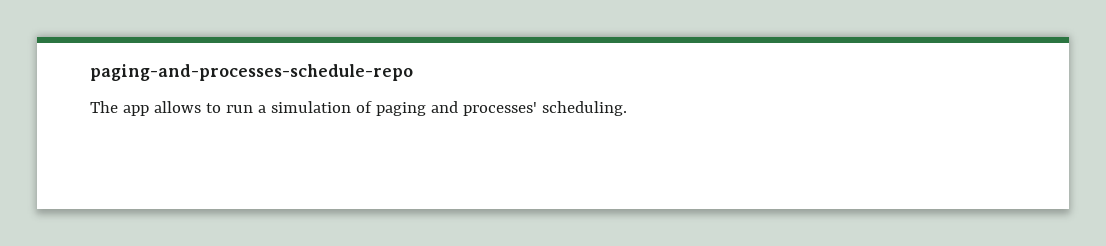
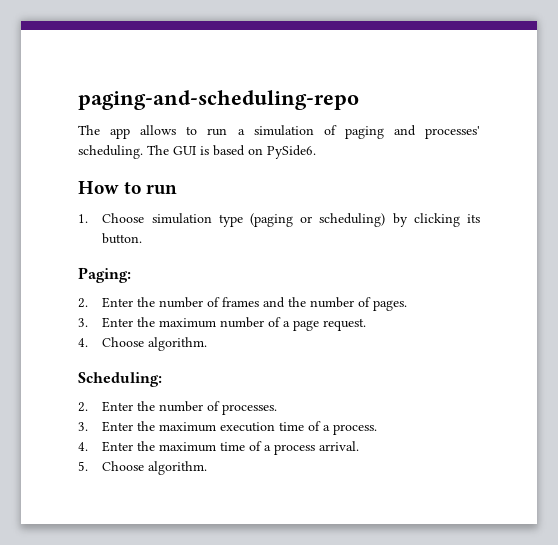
- paging-and-processes-schedule-repo
+ paging-and-scheduling-repo
+ The GUI is based on PySide6.
+ How to run
+ 1. Choose simulation type (paging or scheduling) by clicking its button.
+ Paging:
+ 2. Enter the number of frames and the number of pages.
+ 3. Enter the maximum number of a page request.
+ 4. Choose algorithm.
+ Scheduling:
+ 2. Enter the number of processes.
+ 3. Enter the maximum execution time of a process.
+ 4. Enter the maximum time of a process arrival.
+ 5. Choose algorithm.

